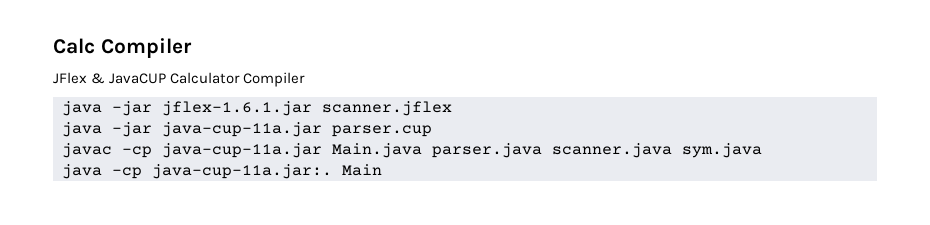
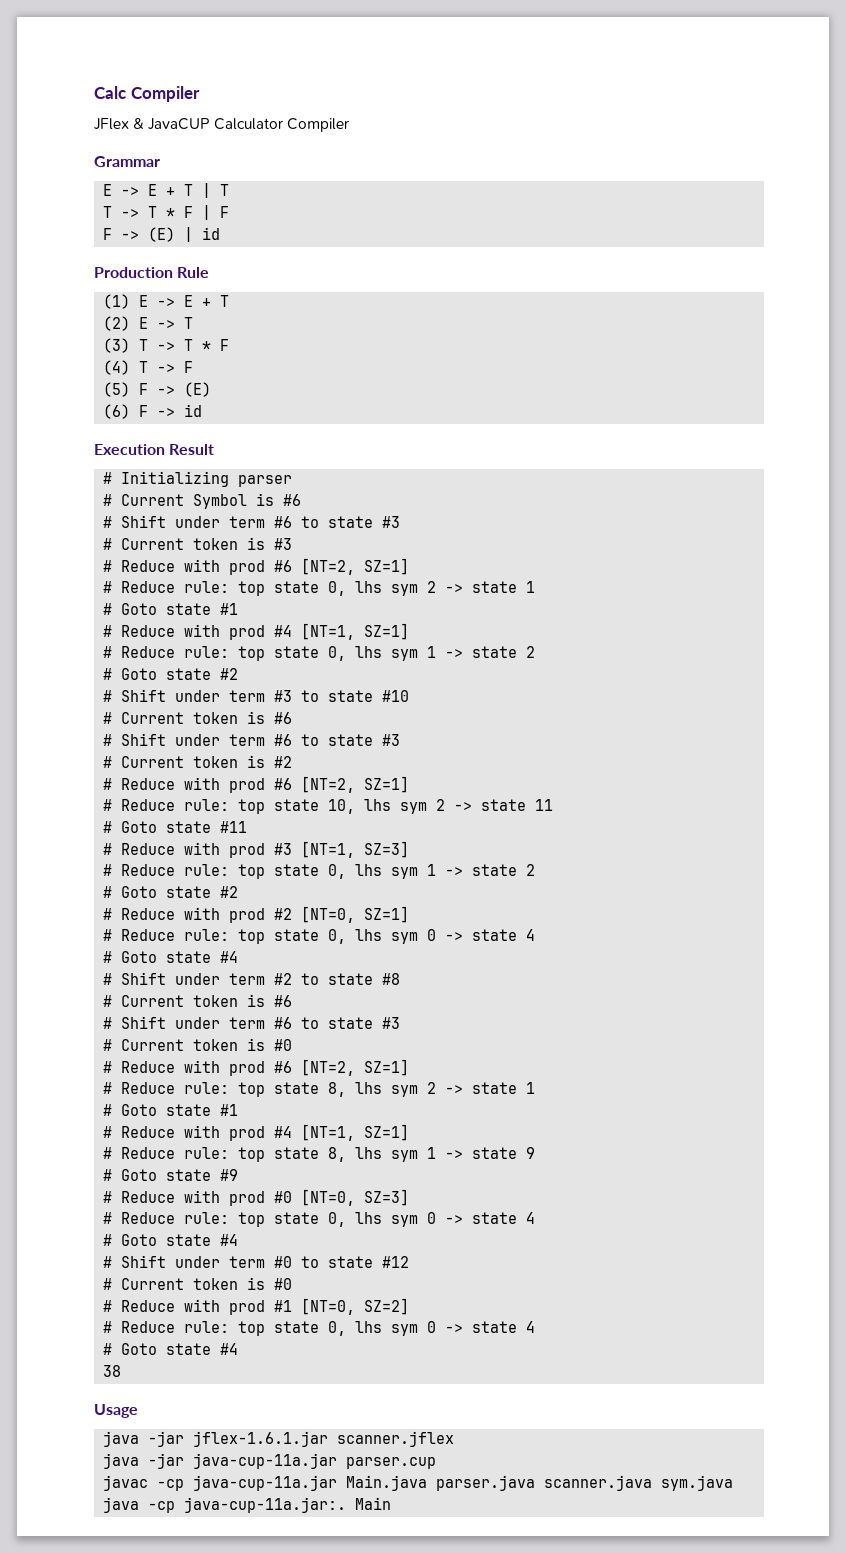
+ Grammar
+ E -> E + T | T
+ T -> T * F | F
+ F -> (E) | id
+ Production Rule
+ (1) E -> E + T
+ (2) E -> T
+ (3) T -> T * F
+ (4) T -> F
+ (5) F -> (E)
+ (6) F -> id
+ Execution Result
+ # Initializing parser
+ # Current Symbol is #6
+ # Shift under term #6 to state #3
+ # Current token is #3
+ # Reduce with prod #6 [NT=2, SZ=1]
+ # Reduce rule: top state 0, lhs sym 2 -> state 1
+ # Goto state #1
+ # Reduce with prod #4 [NT=1, SZ=1]
+ # Reduce rule: top state 0, lhs sym 1 -> state 2
+ # Goto state #2
+ # Shift under term #3 to state #10
+ # Current token is #6
+ # Shift under term #6 to state #3
+ # Current token is #2
+ # Reduce with prod #6 [NT=2, SZ=1]
+ # Reduce rule: top state 10, lhs sym 2 -> state 11
+ # Goto state #11
+ # Reduce with prod #3 [NT=1, SZ=3]
+ # Reduce rule: top state 0, lhs sym 1 -> state 2
+ # Goto state #2
+ # Reduce with prod #2 [NT=0, SZ=1]
+ # Reduce rule: top state 0, lhs sym 0 -> state 4
+ # Goto state #4
+ # Shift under term #2 to state #8
+ # Current token is #6
+ # Shift under term #6 to state #3
+ # Current token is #0
+ # Reduce with prod #6 [NT=2, SZ=1]
+ # Reduce rule: top state 8, lhs sym 2 -> state 1
+ # Goto state #1
+ # Reduce with prod #4 [NT=1, SZ=1]
+ # Reduce rule: top state 8, lhs sym 1 -> state 9
+ # Goto state #9
+ # Reduce with prod #0 [NT=0, SZ=3]
+ # Reduce rule: top state 0, lhs sym 0 -> state 4
+ # Goto state #4
+ # Shift under term #0 to state #12
+ # Current token is #0
+ # Reduce with prod #1 [NT=0, SZ=2]
+ # Reduce rule: top state 0, lhs sym 0 -> state 4
+ # Goto state #4
+ 38
+ Usage

